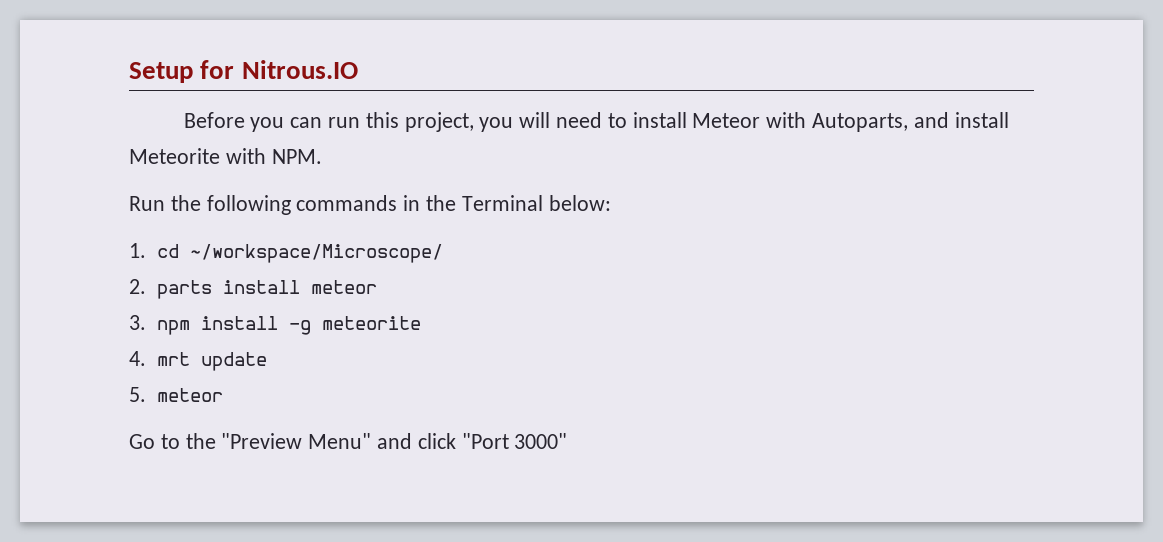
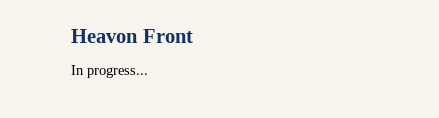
- Setup for Nitrous.IO
- Before you can run this project, you will need to install Meteor with Autoparts, and install Meteorite with NPM.
- Run the following commands in the Terminal below:
- 1. cd ~/workspace/Microscope/
- 2. parts install meteor
- 3. npm install -g meteorite
- 4. mrt update
- 5. meteor
- Go to the "Preview Menu" and click "Port 3000"
+ Heavon Front
+ In progress...

